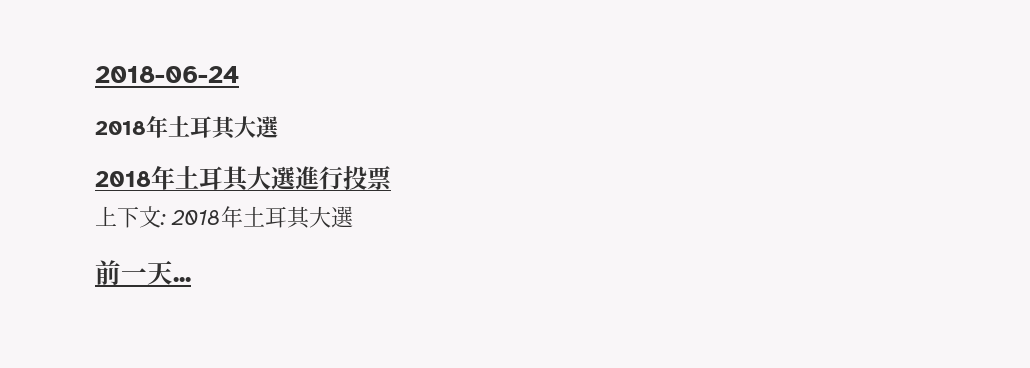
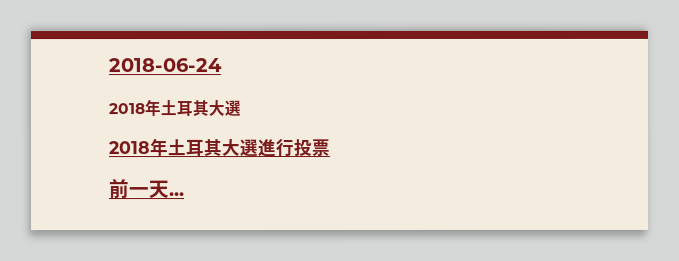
- 上下文: 2018年土耳其大選

